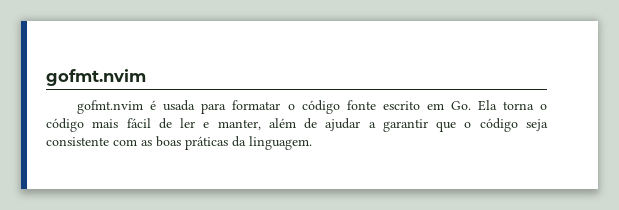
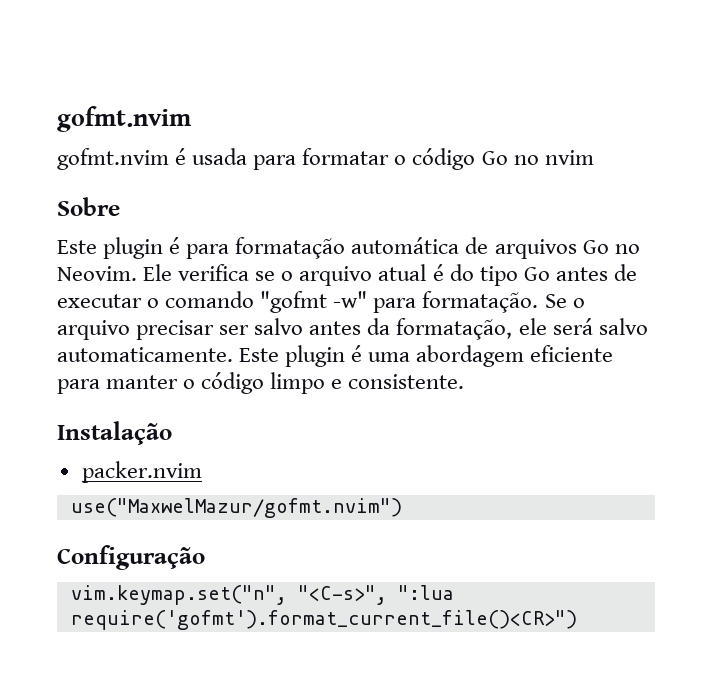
- gofmt.nvim é usada para formatar o código fonte escrito em Go. Ela torna o código mais fácil de ler e manter, além de ajudar a garantir que o código seja consistente com as boas práticas da linguagem.
+ gofmt.nvim é usada para formatar o código Go no nvim
+ Sobre
+ Este plugin é para formatação automática de arquivos Go no Neovim. Ele verifica se o arquivo atual é do tipo Go antes de executar o comando "gofmt -w" para formatação. Se o arquivo precisar ser salvo antes da formatação, ele será salvo automaticamente. Este plugin é uma abordagem eficiente para manter o código limpo e consistente.
+ Instalação
+ packer.nvim
+ use("MaxwelMazur/gofmt.nvim")
+ Configuração
+ vim.keymap.set("n", "<C-s>", ":lua require('gofmt').format_current_file()<CR>")

